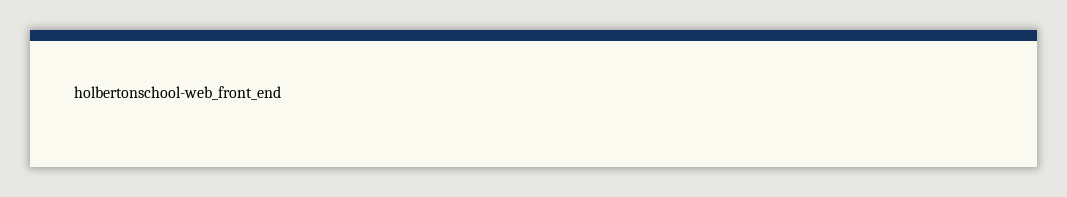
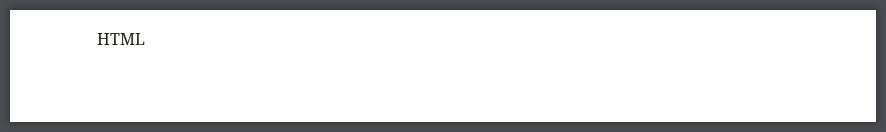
- holbertonschool-web_front_end
+ HTML

